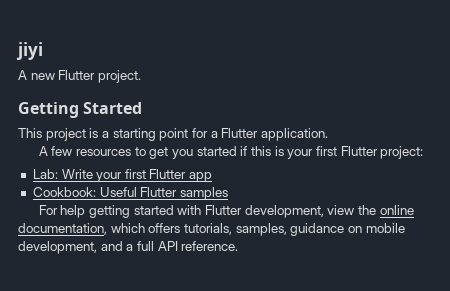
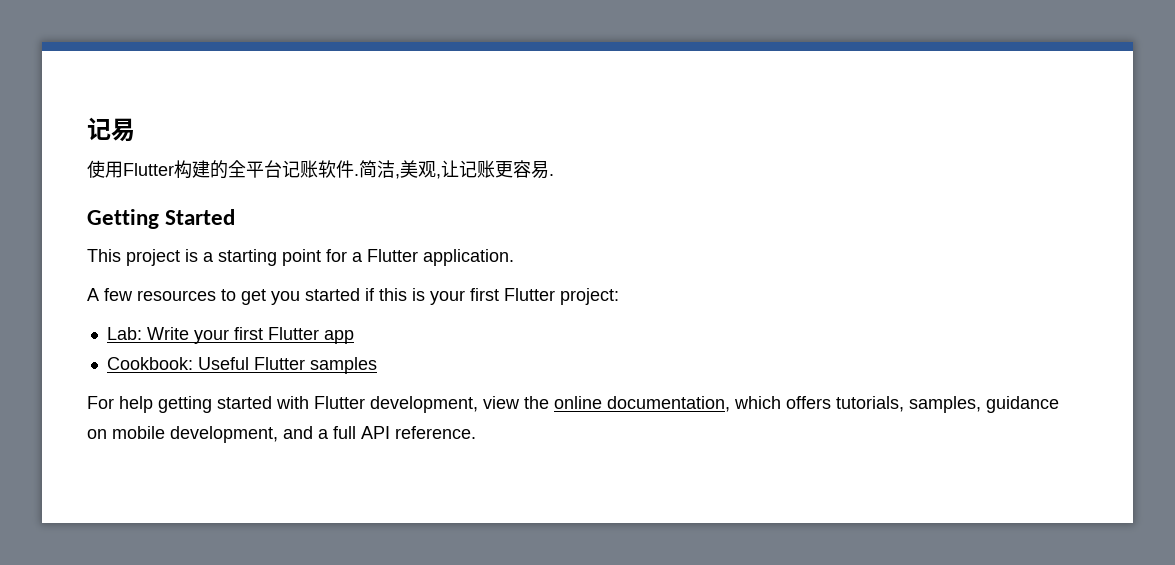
- jiyi
- A new Flutter project.
+ 记易
+ 使用Flutter构建的全平台记账软件.简洁,美观,让记账更容易.

